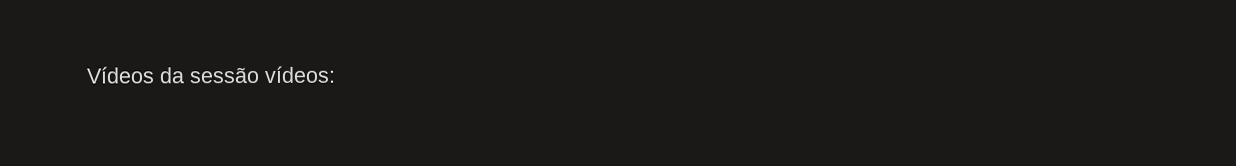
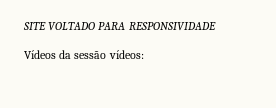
+ SITE VOLTADO PARA RESPONSIVIDADE

